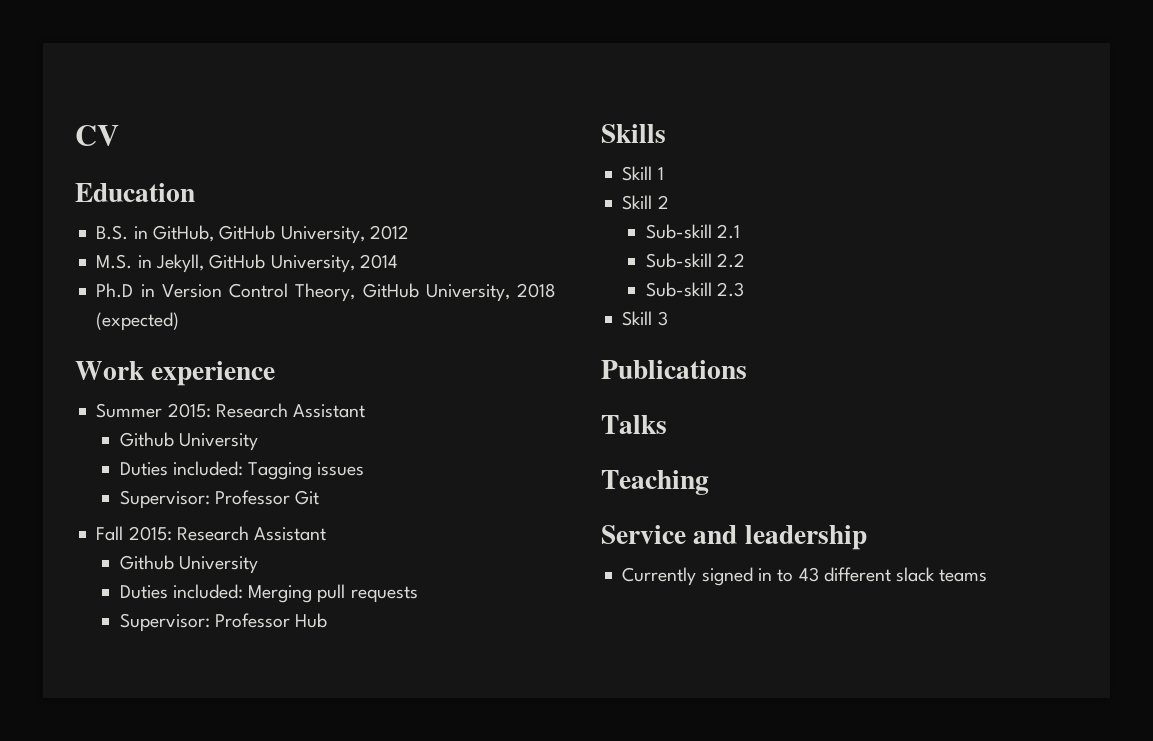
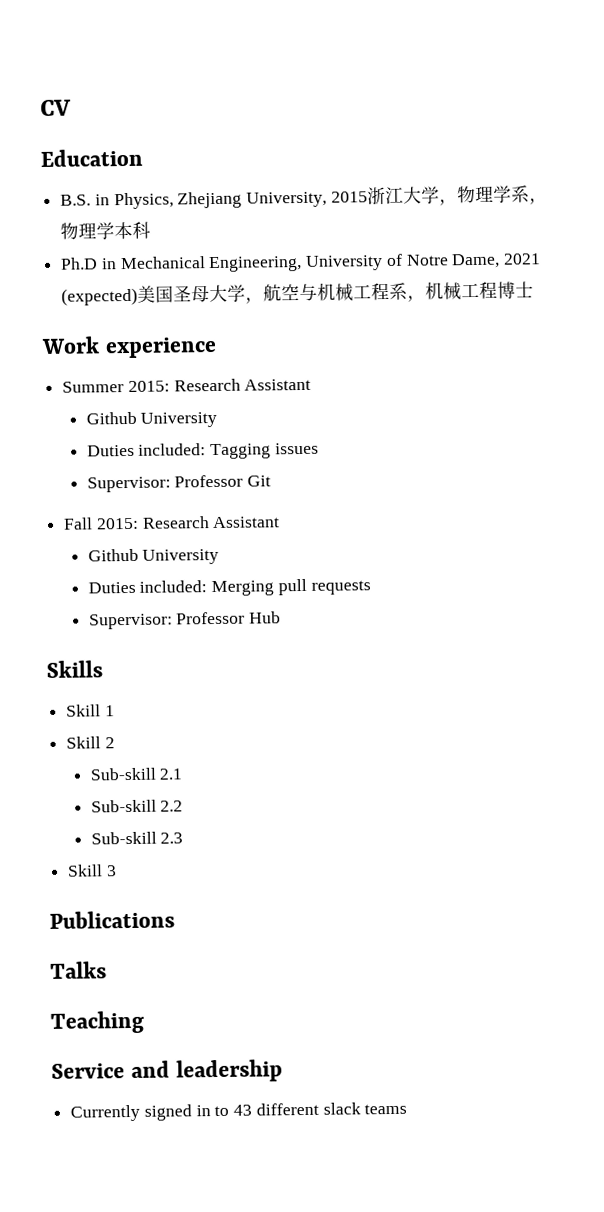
- B.S. in GitHub, GitHub University, 2012
- M.S. in Jekyll, GitHub University, 2014
- Ph.D in Version Control Theory, GitHub University, 2018 (expected)
+ B.S. in Physics, Zhejiang University, 2015浙江大学，物理学系，物理学本科
+ Ph.D in Mechanical Engineering, University of Notre Dame, 2021 (expected)美国圣母大学，航空与机械工程系，机械工程博士

